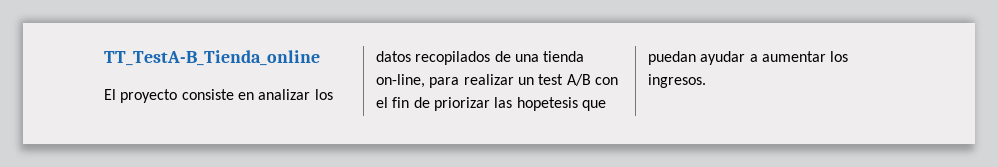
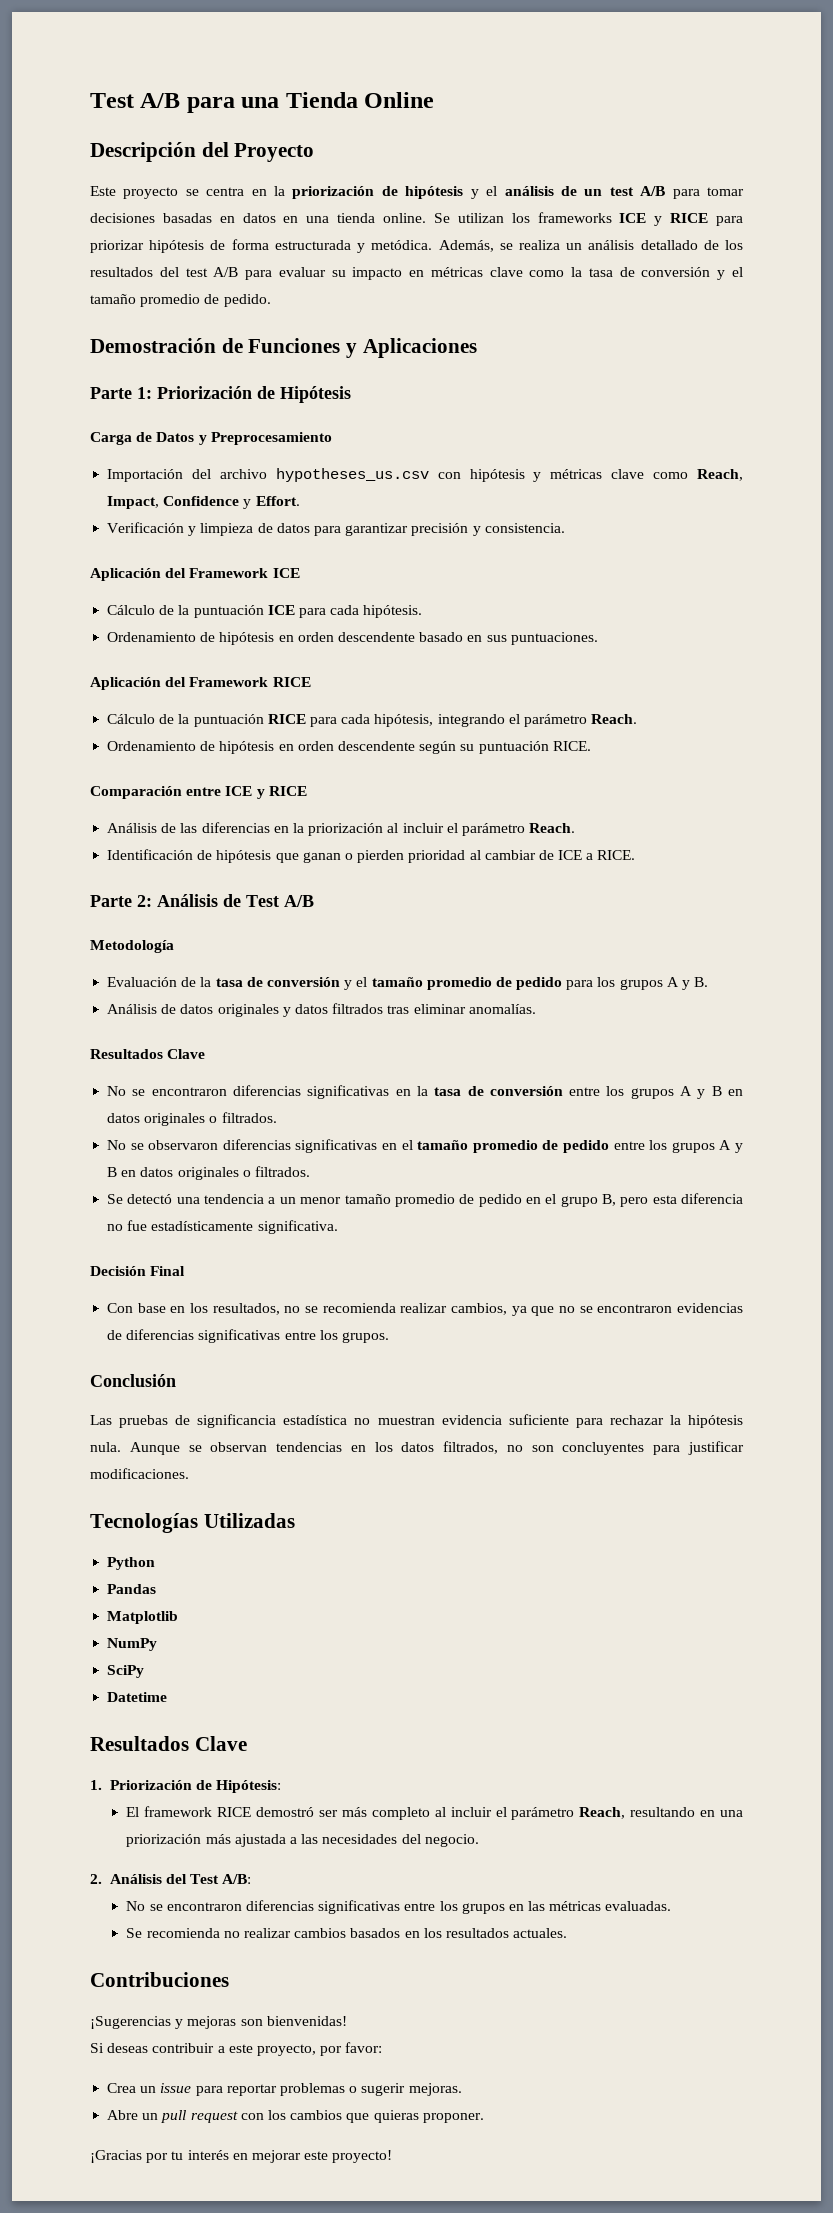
- TT_TestA-B_Tienda_online
- El proyecto consiste en analizar los datos recopilados de una tienda on-line, para realizar un test A/B con el fin de priorizar las hopetesis que puedan ayudar a aumentar los ingresos.
+ Test A/B para una Tienda Online
+ Descripción del Proyecto
+ Este proyecto se centra en la priorización de hipótesis y el análisis de un test A/B para tomar decisiones basadas en datos en una tienda online. Se utilizan los frameworks ICE y RICE para priorizar hipótesis de forma estructurada y metódica. Además, se realiza un análisis detallado de los resultados del test A/B para evaluar su impacto en métricas clave como la tasa de conversión y el tamaño promedio de pedido.
+ Demostración de Funciones y Aplicaciones
+ Parte 1: Priorización de Hipótesis
+ Carga de Datos y Preprocesamiento
+ Importación del archivo hypotheses_us.csv con hipótesis y métricas clave como Reach, Impact, Confidence y Effort.
+ Verificación y limpieza de datos para garantizar precisión y consistencia.
+ Aplicación del Framework ICE
+ Cálculo de la puntuación ICE para cada hipótesis.
+ Ordenamiento de hipótesis en orden descendente basado en sus puntuaciones.
+ Aplicación del Framework RICE
+ Cálculo de la puntuación RICE para cada hipótesis, integrando el parámetro Reach.
+ Ordenamiento de hipótesis en orden descendente según su puntuación RICE.
+ Comparación entre ICE y RICE
+ Análisis de las diferencias en la priorización al incluir el parámetro Reach.
+ Identificación de hipótesis que ganan o pierden prioridad al cambiar de ICE a RICE.
+ Parte 2: Análisis de Test A/B
+ Metodología
+ Evaluación de la tasa de conversión y el tamaño promedio de pedido para los grupos A y B.
+ Análisis de datos originales y datos filtrados tras eliminar anomalías.
+ Resultados Clave
+ No se encontraron diferencias significativas en la tasa de conversión entre los grupos A y B en datos originales o filtrados.
+ No se observaron diferencias significativas en el tamaño promedio de pedido entre los grupos A y B en datos originales o filtrados.
+ Se detectó una tendencia a un menor tamaño promedio de pedido en el grupo B, pero esta diferencia no fue estadísticamente significativa.
+ Decisión Final
+ Con base en los resultados, no se recomienda realizar cambios, ya que no se encontraron evidencias de diferencias significativas entre los grupos.
+ Conclusión
+ Las pruebas de significancia estadística no muestran evidencia suficiente para rechazar la hipótesis nula. Aunque se observan tendencias en los datos filtrados, no son concluyentes para justificar modificaciones.
+ Tecnologías Utilizadas
+ Python
+ Pandas
+ Matplotlib
+ NumPy
+ SciPy
+ Datetime
+ Resultados Clave
+ 1. Priorización de Hipótesis:
+ El framework RICE demostró ser más completo al incluir el parámetro Reach, resultando en una priorización más ajustada a las necesidades del negocio.
+ 2. Análisis del Test A/B:
+ No se encontraron diferencias significativas entre los grupos en las métricas evaluadas.
+ Se recomienda no realizar cambios basados en los resultados actuales.
+ Contribuciones
+ ¡Sugerencias y mejoras son bienvenidas!
+ Si deseas contribuir a este proyecto, por favor:
+ Crea un issue para reportar problemas o sugerir mejoras.
+ Abre un pull request con los cambios que quieras proponer.
+ ¡Gracias por tu interés en mejorar este proyecto!

